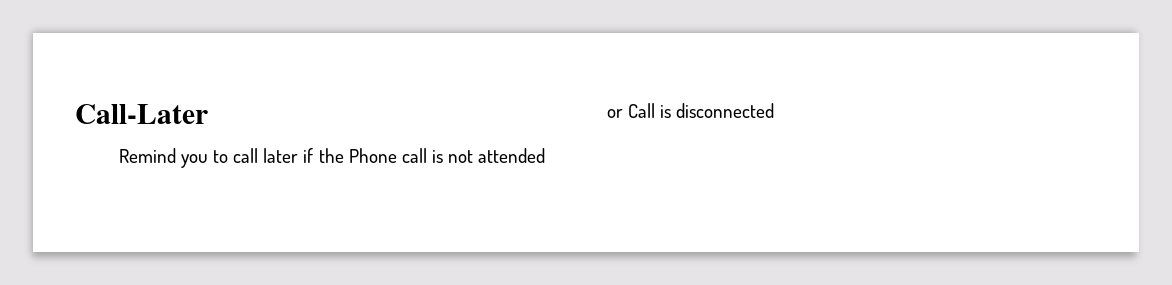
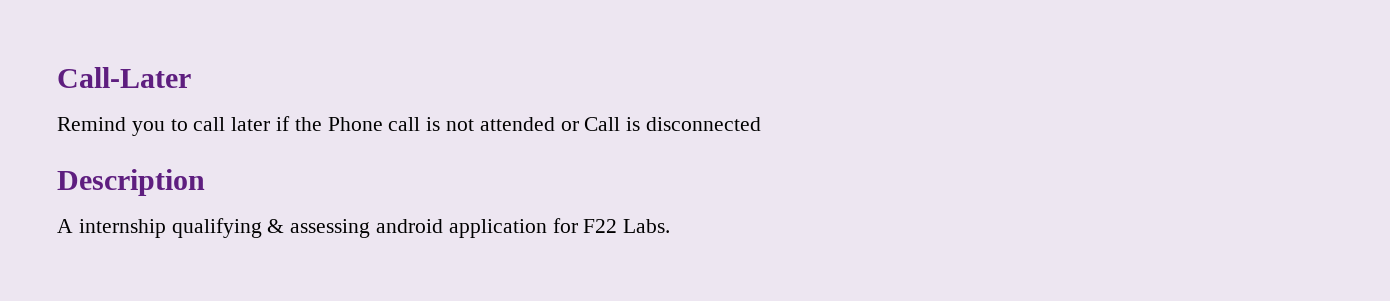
+ Description
+ A internship qualifying & assessing android application for F22 Labs.

